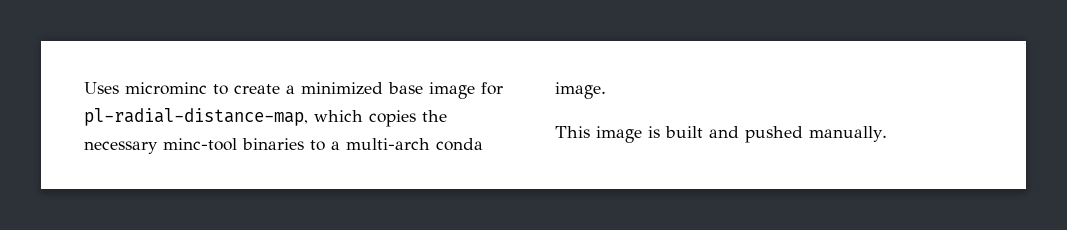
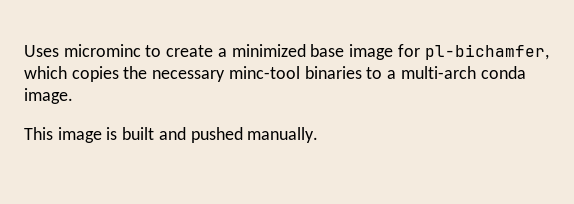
- Uses microminc to create a minimized base image for pl-radial-distance-map, which copies the necessary minc-tool binaries to a multi-arch conda image.
+ Uses microminc to create a minimized base image for pl-bichamfer, which copies the necessary minc-tool binaries to a multi-arch conda image.

